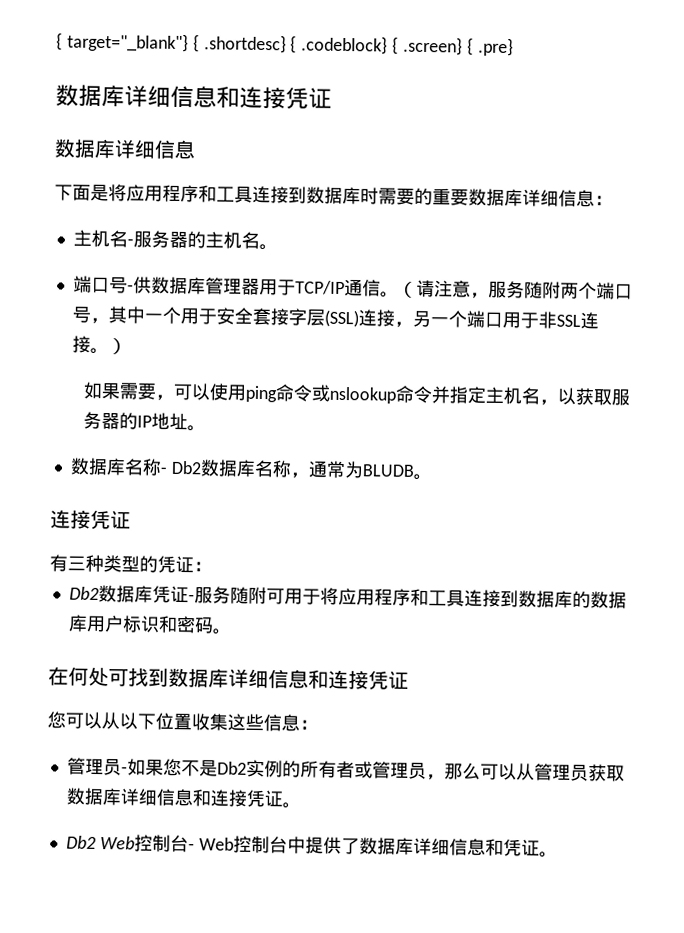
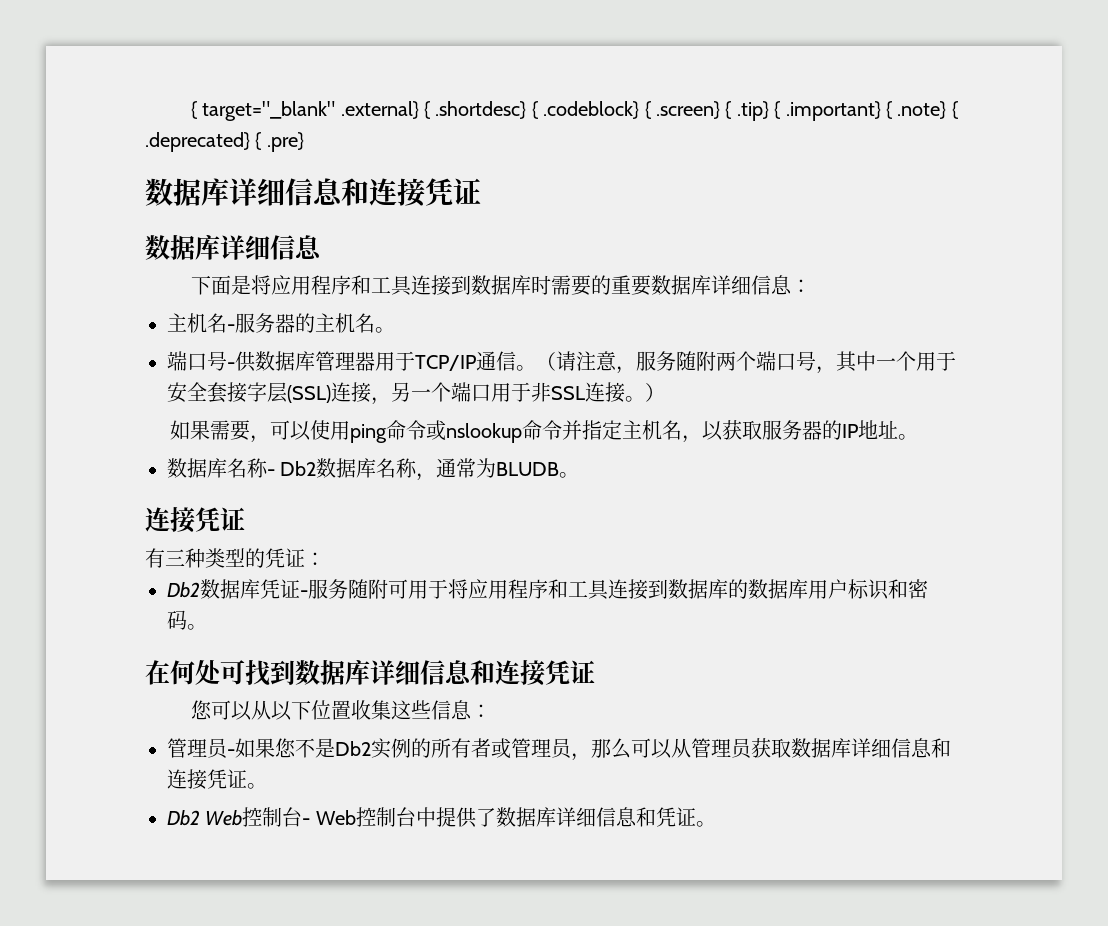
- { target="_blank"} { .shortdesc} { .codeblock} { .screen} { .pre}
+ { target="_blank" .external} { .shortdesc} { .codeblock} { .screen} { .tip} { .important} { .note} { .deprecated} { .pre}

